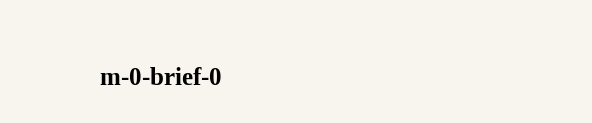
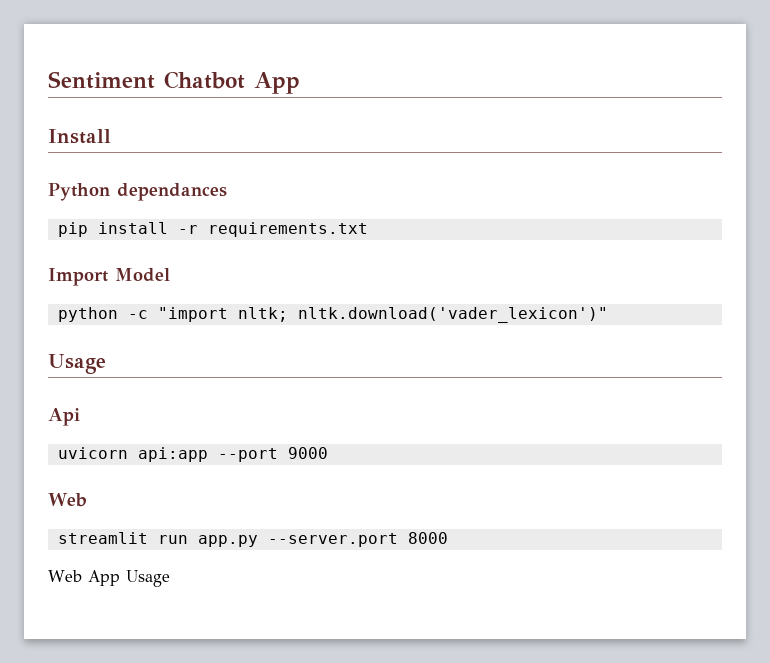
- m-0-brief-0
+ Sentiment Chatbot App
+ Install
+ Python dependances
+ pip install -r requirements.txt
+ Import Model
+ python -c "import nltk; nltk.download('vader_lexicon')"
+ Usage
+ Api
+ uvicorn api:app --port 9000
+ Web
+ streamlit run app.py --server.port 8000
+ Web App Usage

